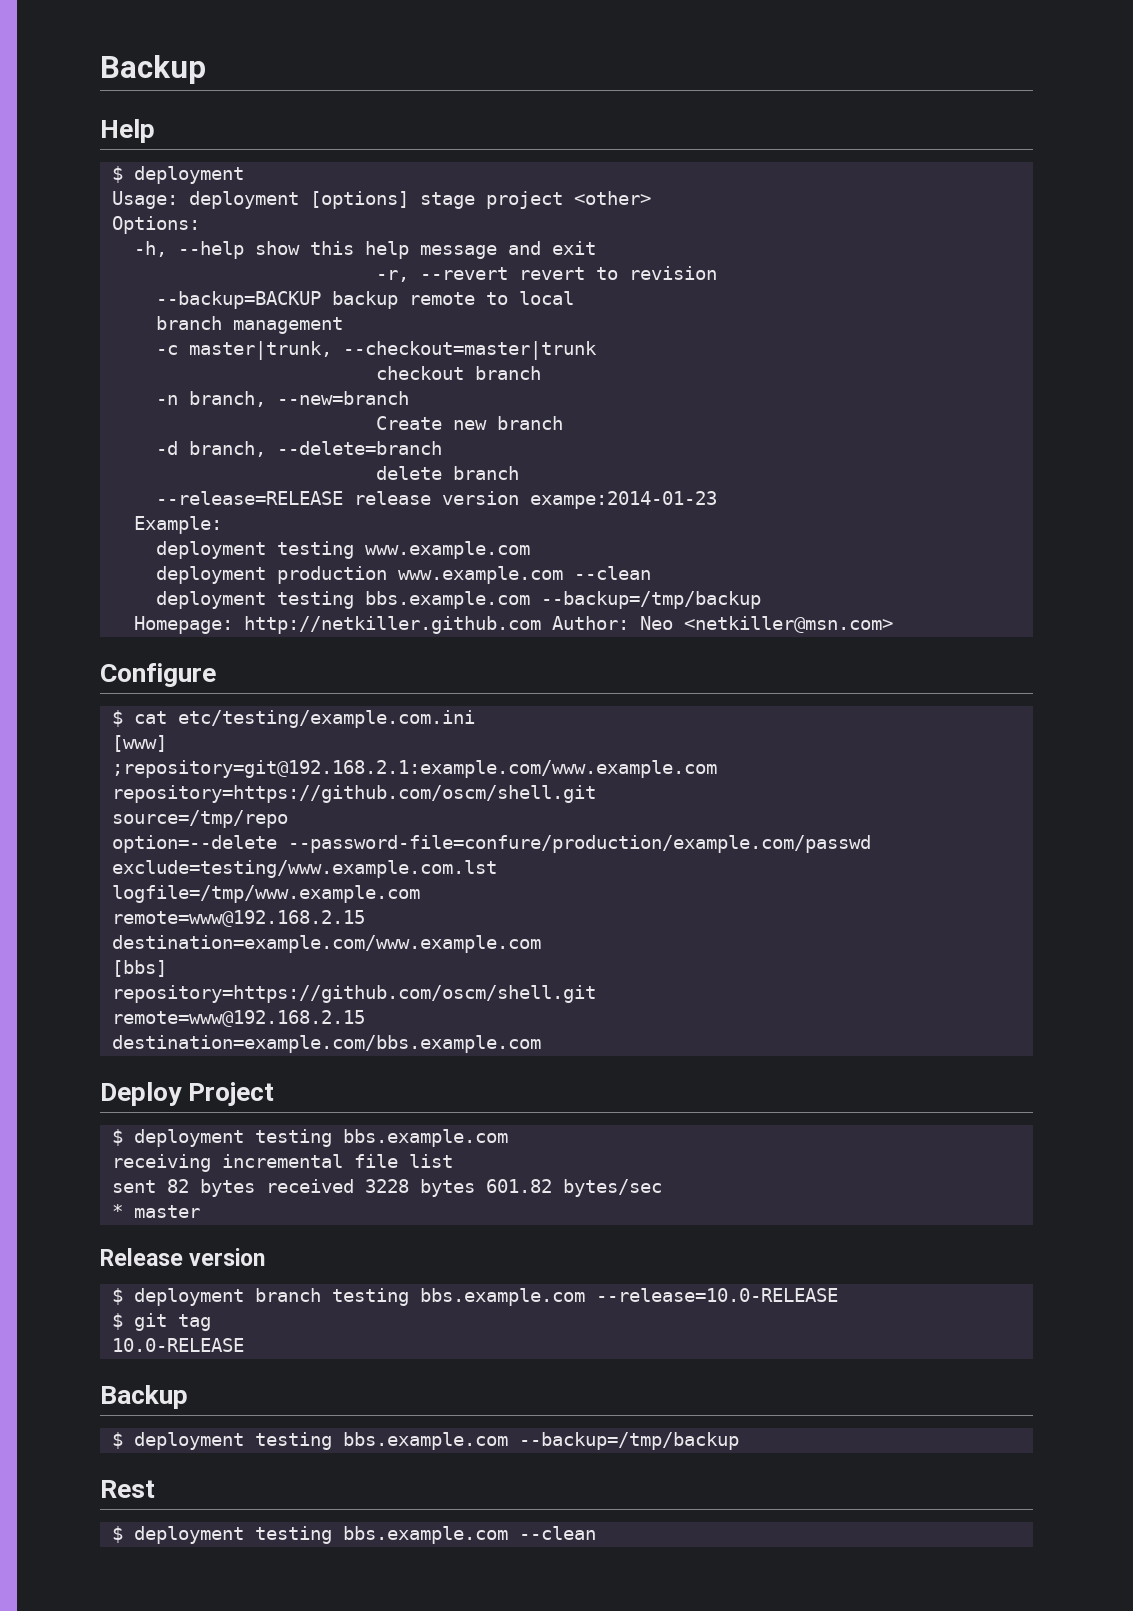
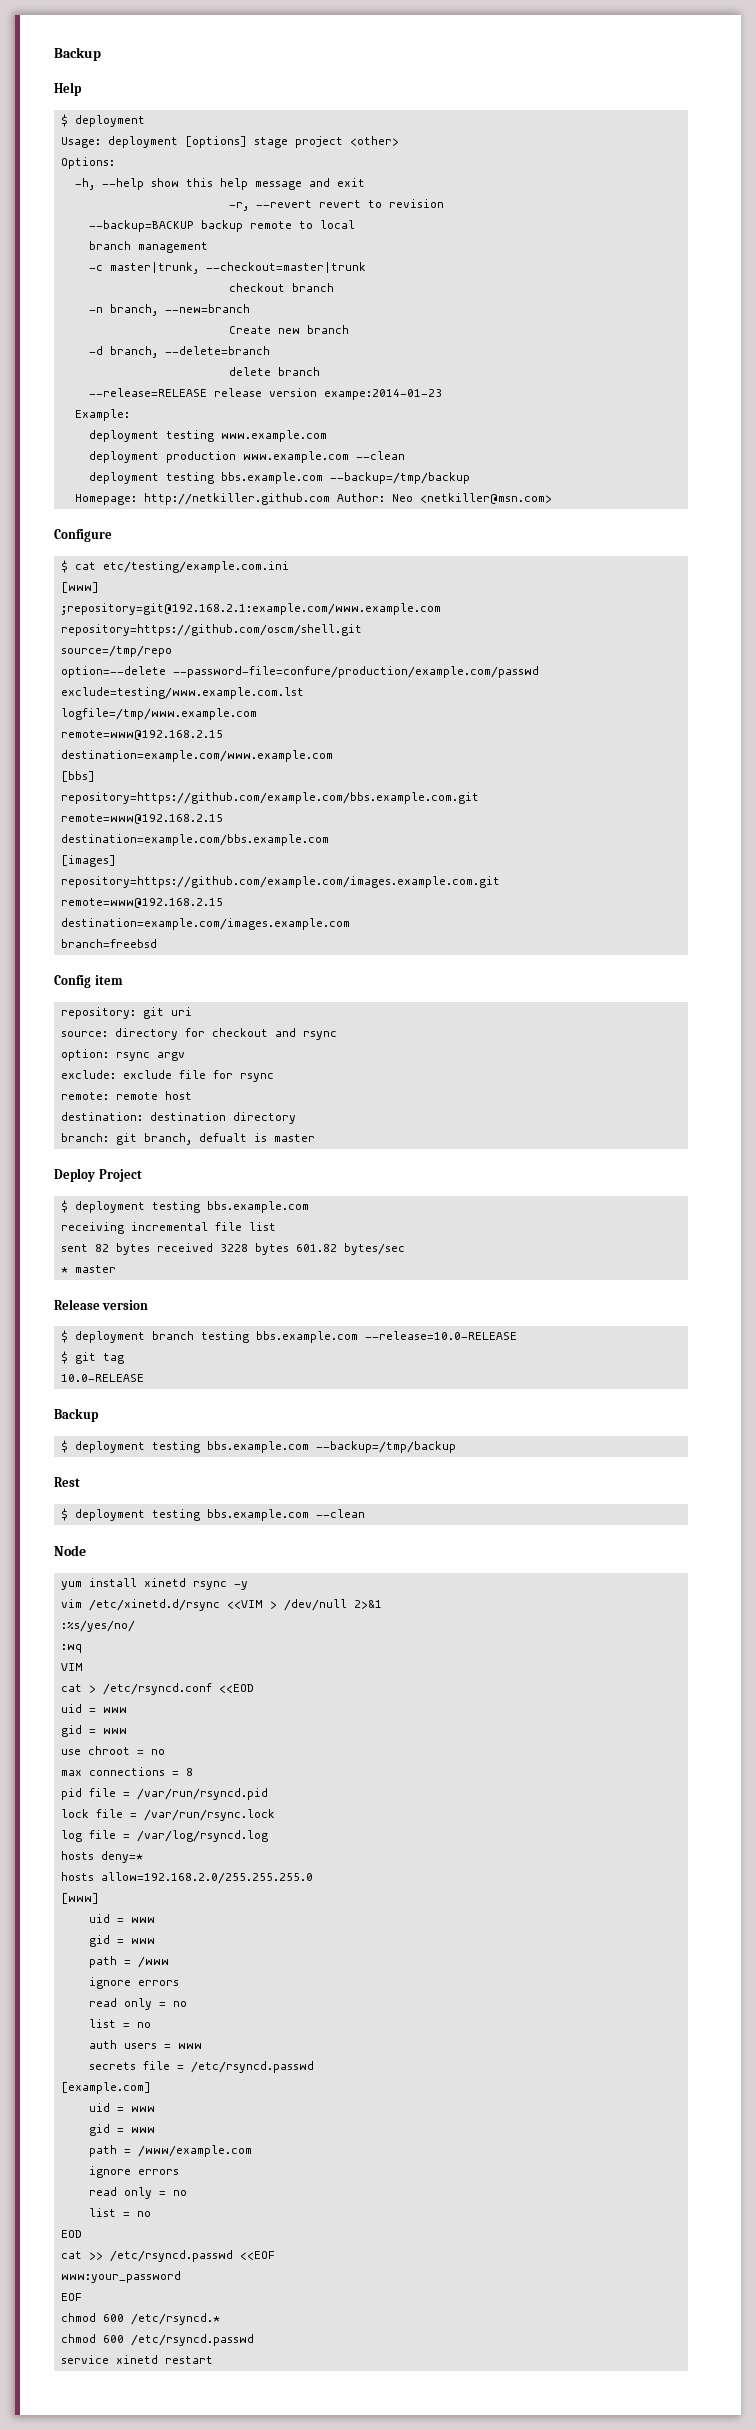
  [bbs]
- repository=https://github.com/oscm/shell.git
+ repository=https://github.com/example.com/bbs.example.com.git
+ [images]
+ repository=https://github.com/example.com/images.example.com.git
+ remote=www@192.168.2.15
+ destination=example.com/images.example.com
+ branch=freebsd
+ Config item
+ repository: git uri
+ source: directory for checkout and rsync
+ option: rsync argv
+ exclude: exclude file for rsync
+ remote: remote host
+ destination: destination directory
+ branch: git branch, defualt is master
+ Node
+ yum install xinetd rsync -y
+ vim /etc/xinetd.d/rsync <<VIM > /dev/null 2>&1
+ :%s/yes/no/
+ :wq
+ VIM
+ cat > /etc/rsyncd.conf <<EOD
+ uid = www
+ gid = www
+ use chroot = no
+ max connections = 8
+ pid file = /var/run/rsyncd.pid
+ lock file = /var/run/rsync.lock
+ log file = /var/log/rsyncd.log
+ hosts deny=*
+ hosts allow=192.168.2.0/255.255.255.0
+ [www]
+ uid = www
+ gid = www
+ path = /www
+ ignore errors
+ read only = no
+ list = no
+ auth users = www
+ secrets file = /etc/rsyncd.passwd
+ [example.com]
+ uid = www
+ gid = www
+ path = /www/example.com
+ ignore errors
+ read only = no
+ list = no
+ EOD
+ cat >> /etc/rsyncd.passwd <<EOF
+ www:your_password
+ EOF
+ chmod 600 /etc/rsyncd.*
+ chmod 600 /etc/rsyncd.passwd
+ service xinetd restart

